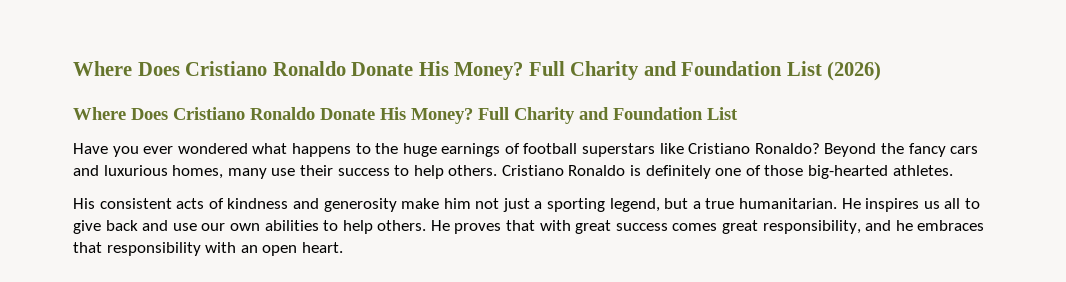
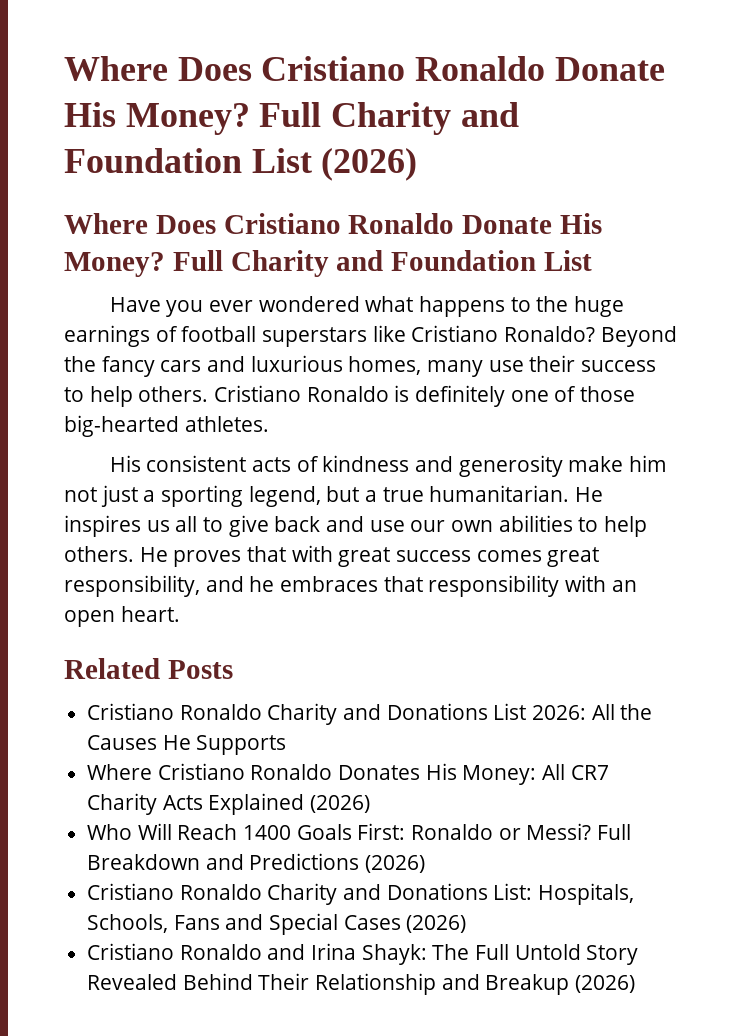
+ Related Posts
+ Cristiano Ronaldo Charity and Donations List 2026: All the Causes He Supports
+ Where Cristiano Ronaldo Donates His Money: All CR7 Charity Acts Explained (2026)
+ Who Will Reach 1400 Goals First: Ronaldo or Messi? Full Breakdown and Predictions (2026)
+ Cristiano Ronaldo Charity and Donations List: Hospitals, Schools, Fans and Special Cases (2026)
+ Cristiano Ronaldo and Irina Shayk: The Full Untold Story Revealed Behind Their Relationship and Breakup (2026)

